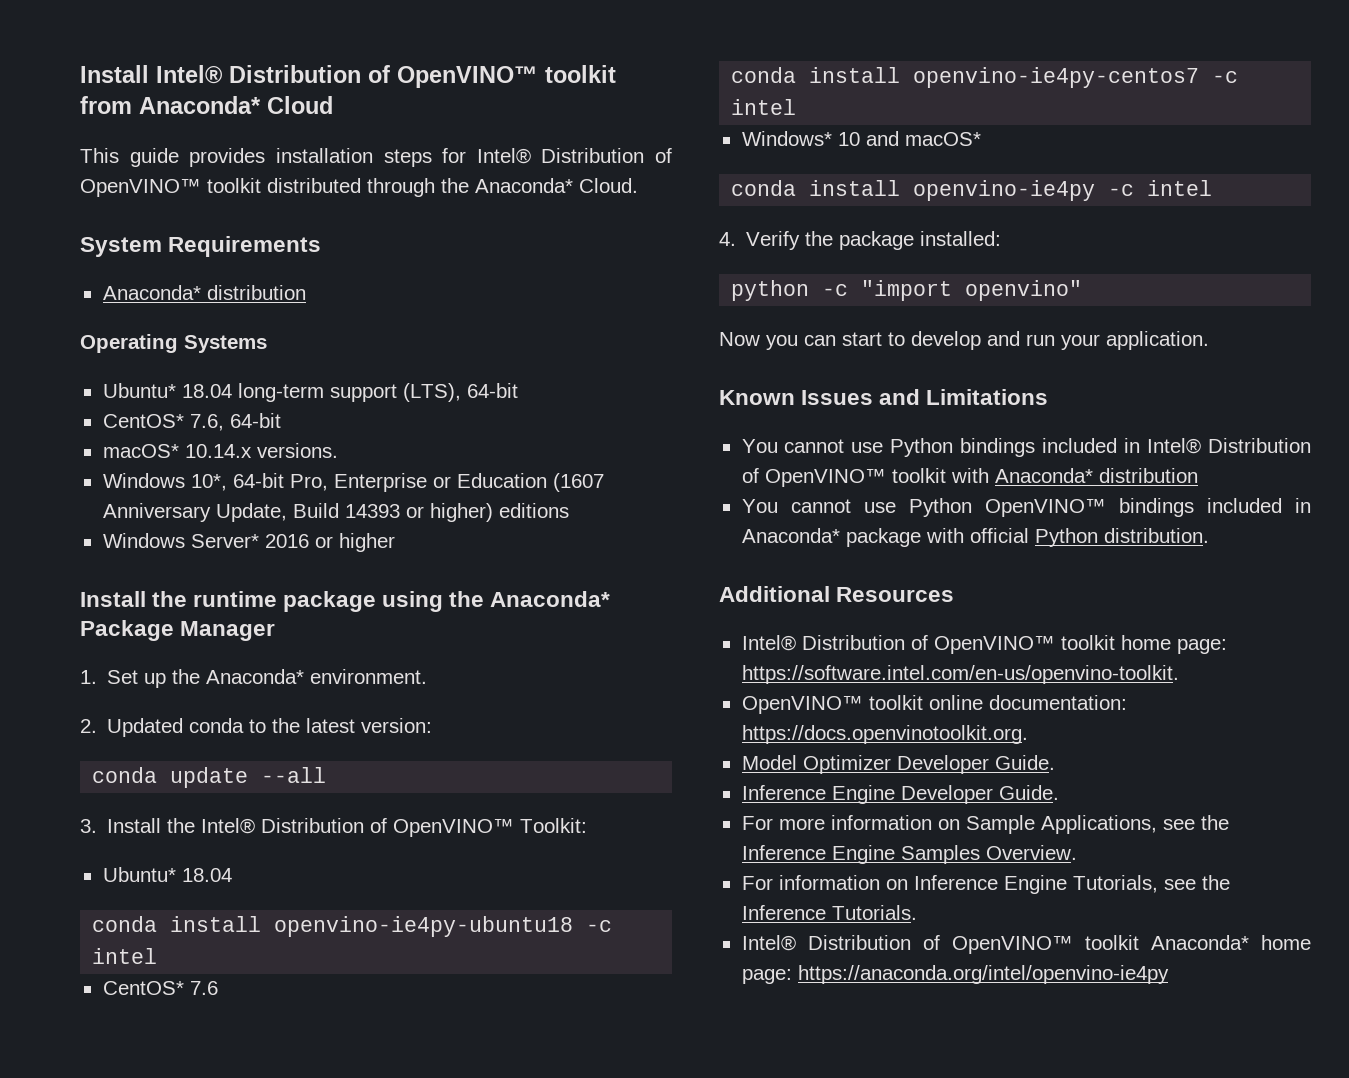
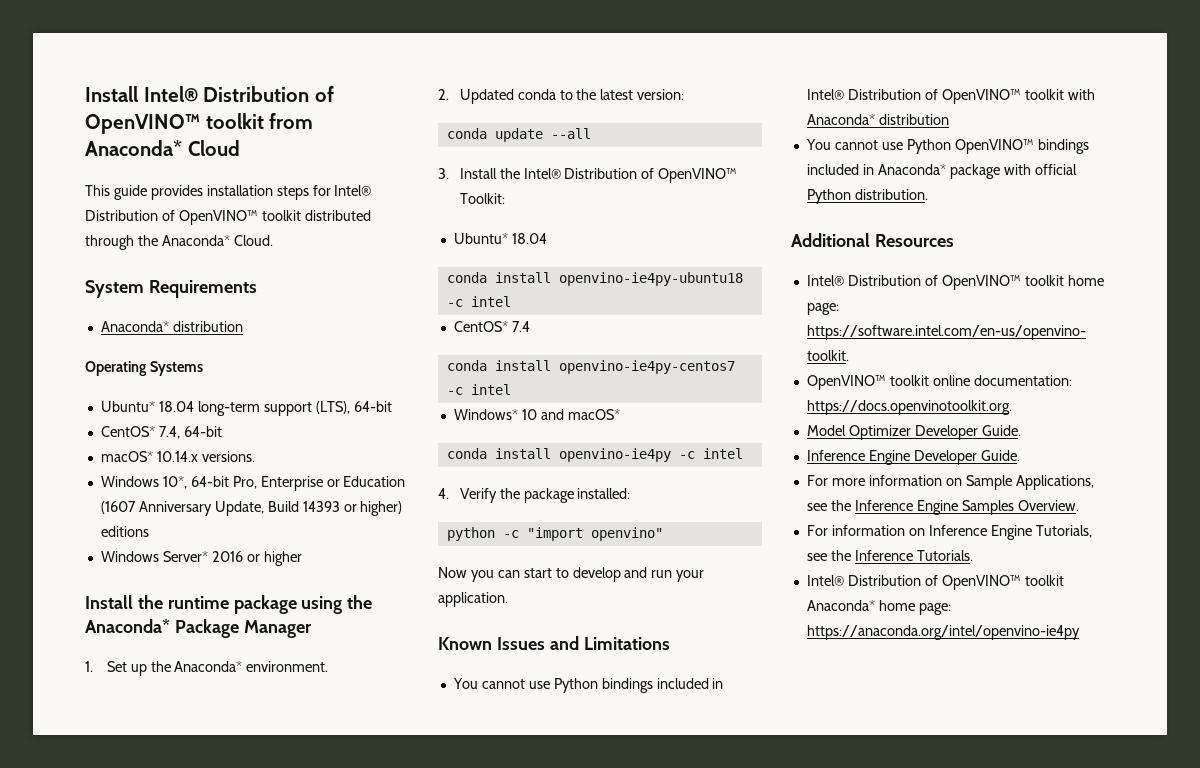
- CentOS* 7.6, 64-bit
+ CentOS* 7.4, 64-bit
- CentOS* 7.6
+ CentOS* 7.4

